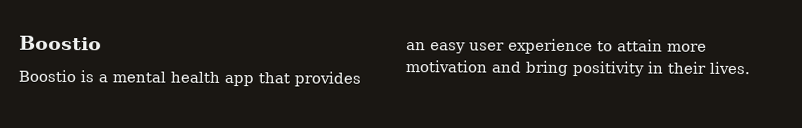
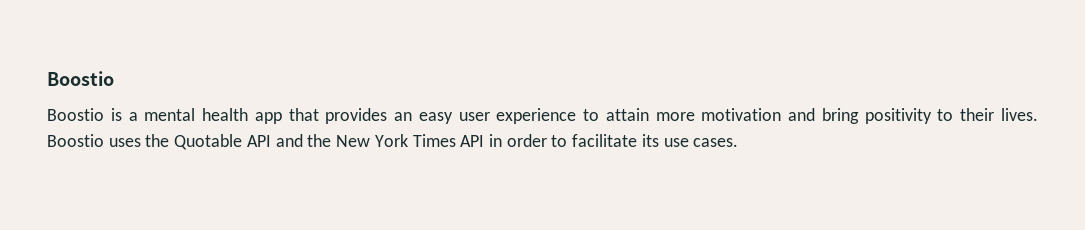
- Boostio is a mental health app that provides an easy user experience to attain more motivation and bring positivity in their lives.
+ Boostio is a mental health app that provides an easy user experience to attain more motivation and bring positivity to their lives.
+ Boostio uses the Quotable API and the New York Times API in order to facilitate its use cases.

